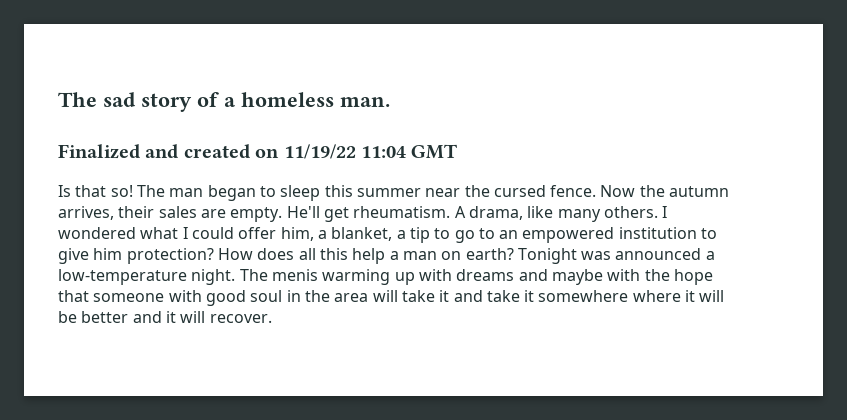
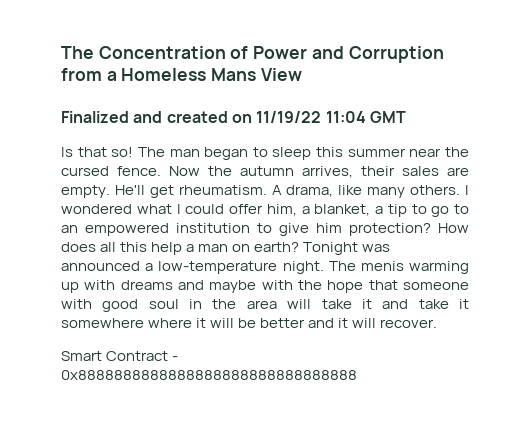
- The sad story of a homeless man.
+ The Concentration of Power and Corruption from a Homeless Mans View
+ Smart Contract - 0x8888888888888888888888888888888

